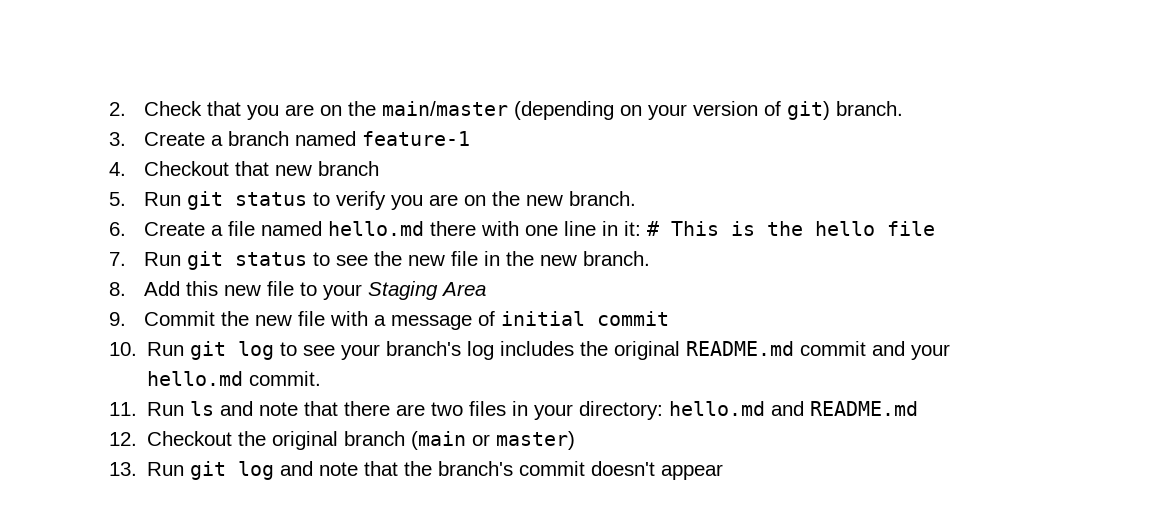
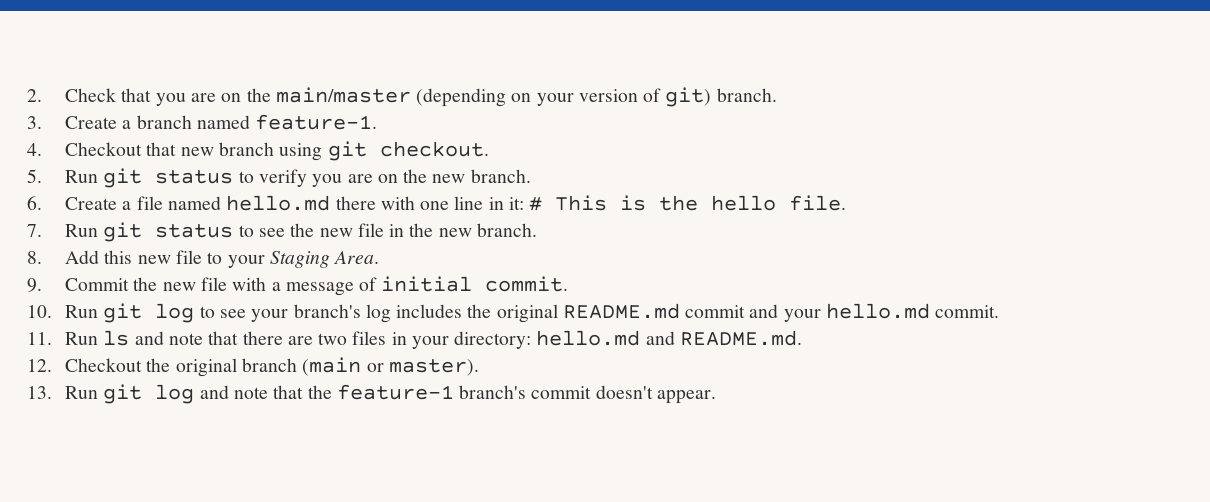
- 3. Create a branch named feature-1
+ 3. Create a branch named feature-1.
- 4. Checkout that new branch
+ 4. Checkout that new branch using git checkout.
- 6. Create a file named hello.md there with one line in it: # This is the hello file
+ 6. Create a file named hello.md there with one line in it: # This is the hello file.
- 8. Add this new file to your Staging Area
+ 8. Add this new file to your Staging Area.
- 9. Commit the new file with a message of initial commit
+ 9. Commit the new file with a message of initial commit.
- 11. Run ls and note that there are two files in your directory: hello.md and README.md
+ 11. Run ls and note that there are two files in your directory: hello.md and README.md.
- 12. Checkout the original branch (main or master)
+ 12. Checkout the original branch (main or master).
- 13. Run git log and note that the branch's commit doesn't appear
+ 13. Run git log and note that the feature-1 branch's commit doesn't appear.

